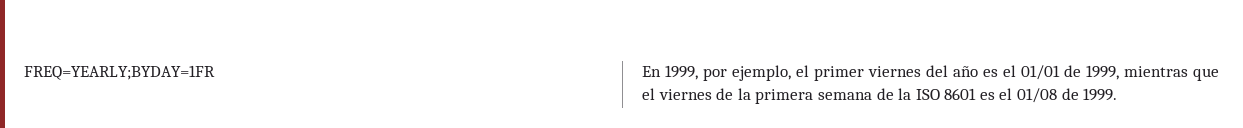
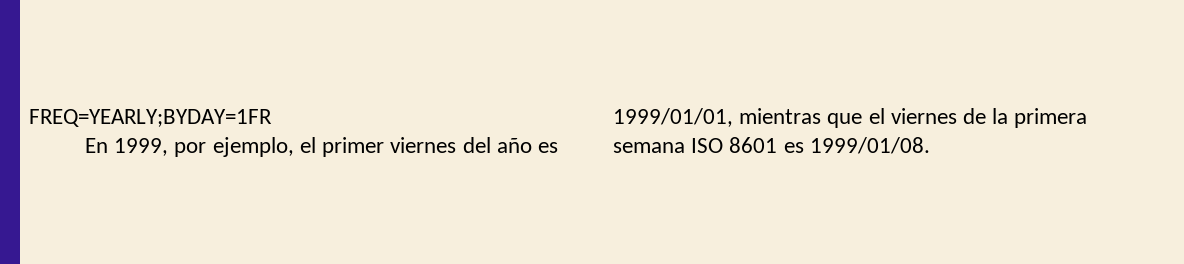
- En 1999, por ejemplo, el primer viernes del año es el 01/01 de 1999, mientras que el viernes de la primera semana de la ISO 8601 es el 01/08 de 1999.
+ En 1999, por ejemplo, el primer viernes del año es 1999/01/01, mientras que el viernes de la primera semana ISO 8601 es 1999/01/08.

